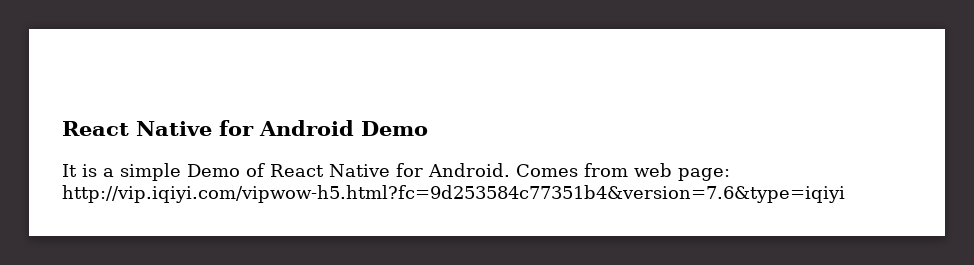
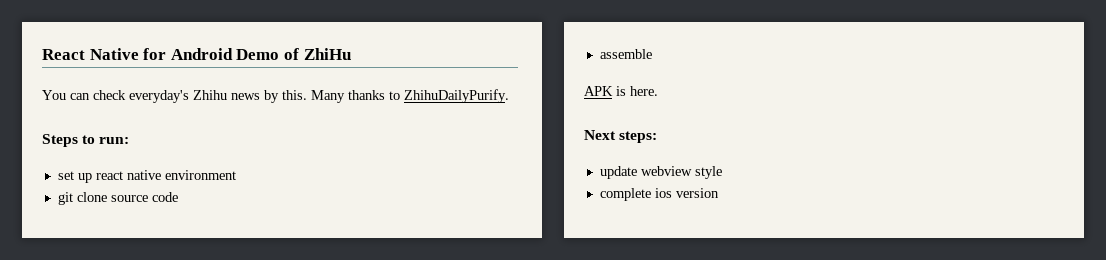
- React Native for Android Demo
- It is a simple Demo of React Native for Android. Comes from web page: http://vip.iqiyi.com/vipwow-h5.html?fc=9d253584c77351b4&version=7.6&type=iqiyi
+ React Native for Android Demo of ZhiHu
+ You can check everyday's Zhihu news by this. Many thanks to ZhihuDailyPurify.
+ Steps to run:
+ set up react native environment
+ git clone source code
+ assemble
+ APK is here.
+ Next steps:
+ update webview style
+ complete ios version

